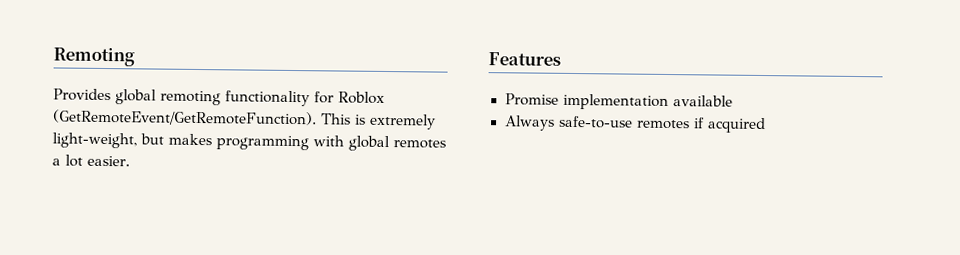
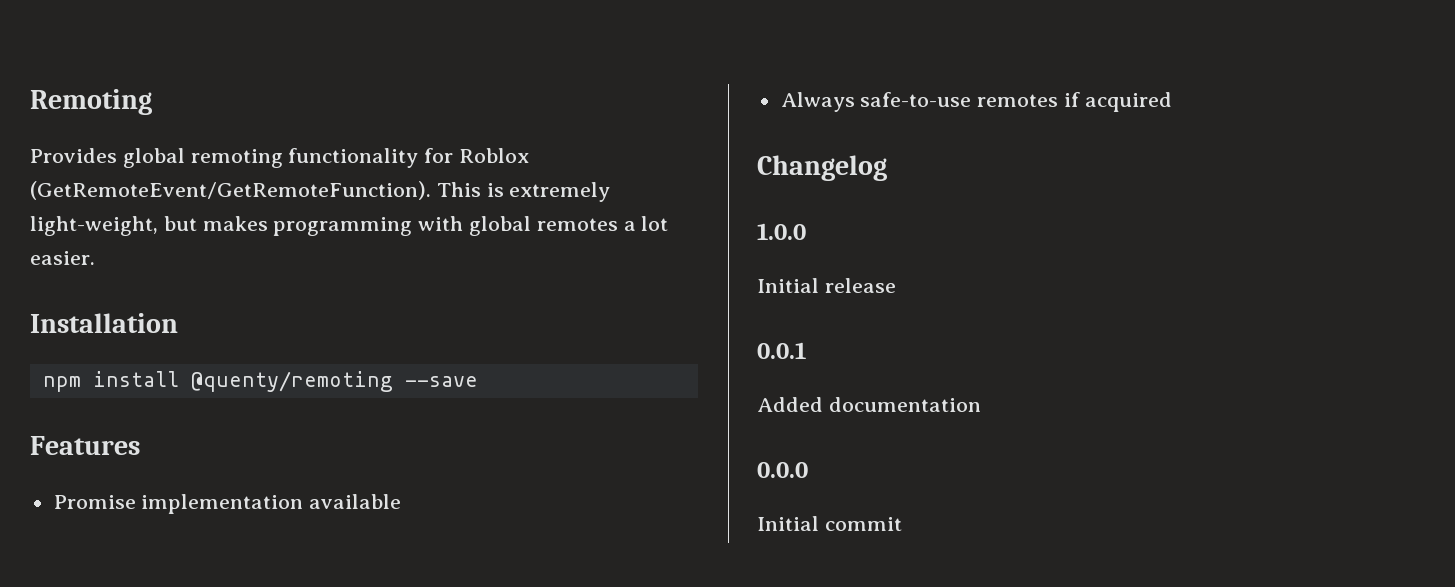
+ Installation
+ npm install @quenty/remoting --save
+ Changelog
+ 1.0.0
+ Initial release
+ 0.0.1
+ Added documentation
+ 0.0.0
+ Initial commit

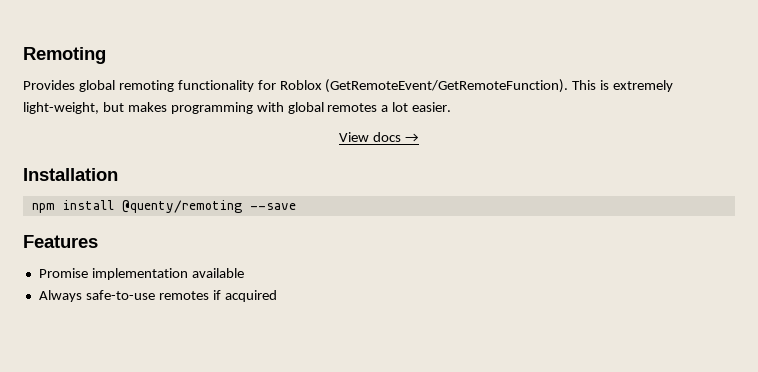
+ View docs →
- Changelog
- 1.0.0
- Initial release
- 0.0.1
- Added documentation
- 0.0.0
- Initial commit

